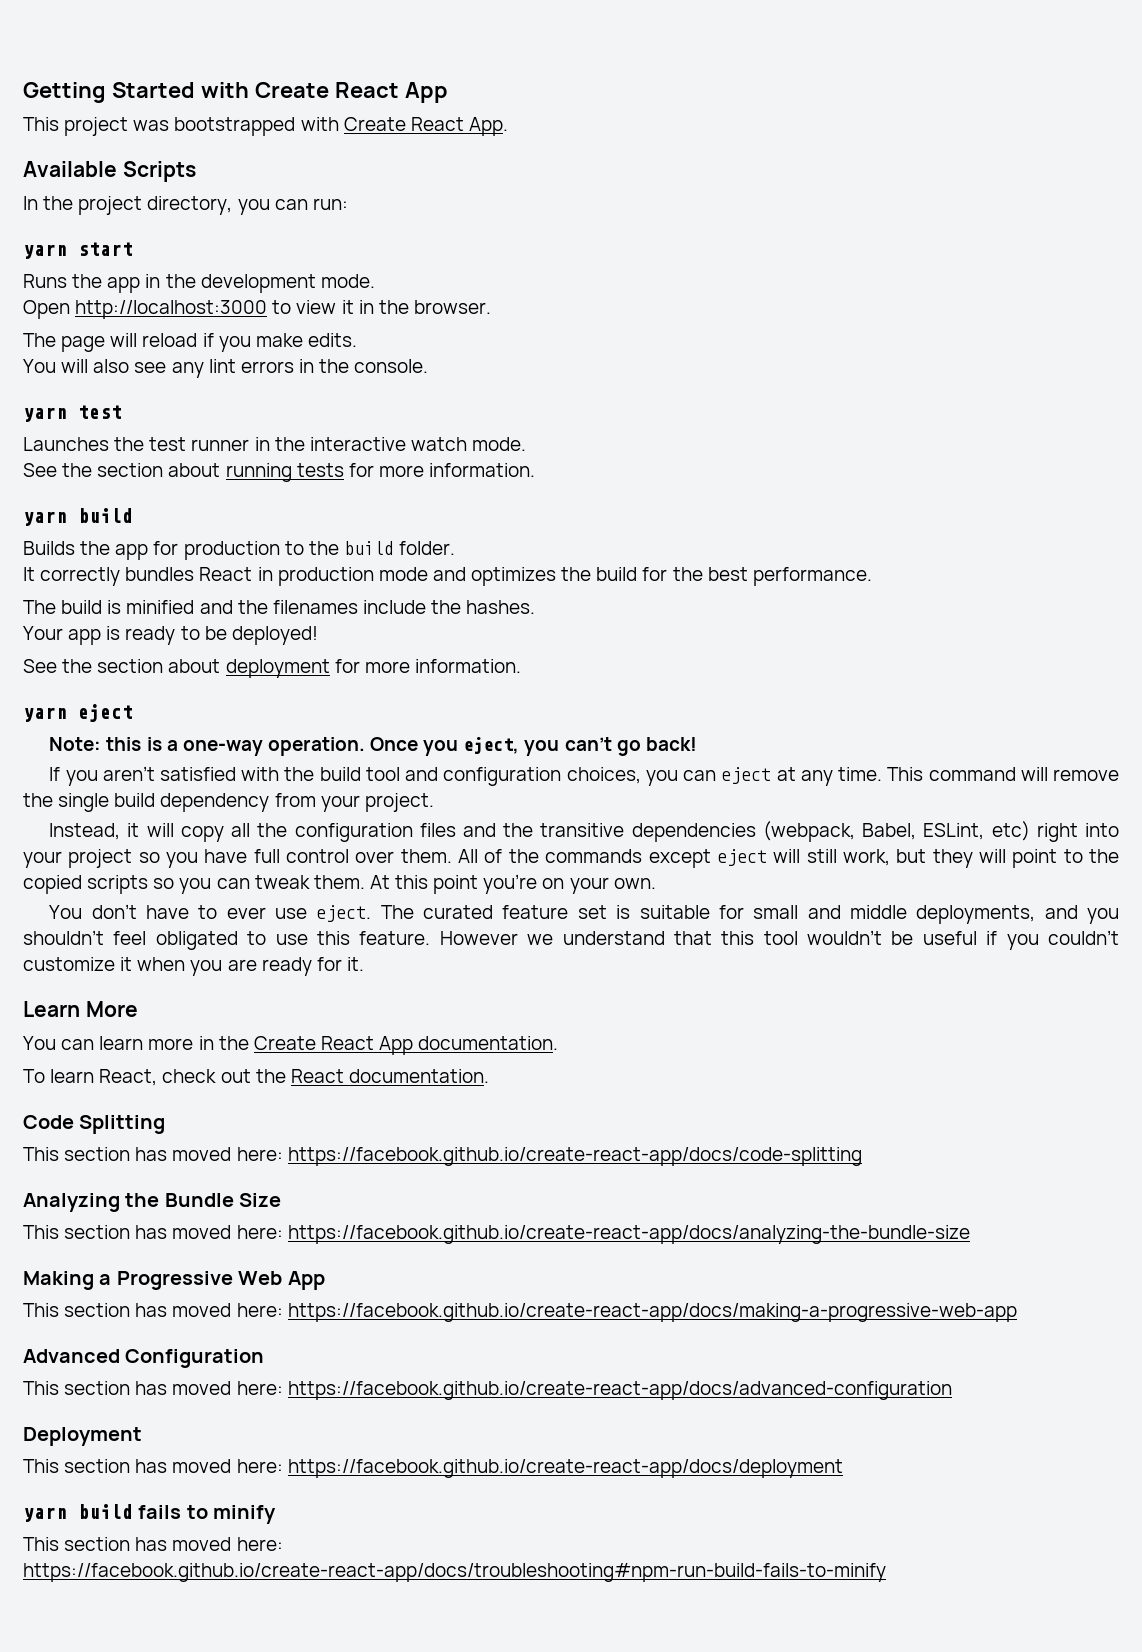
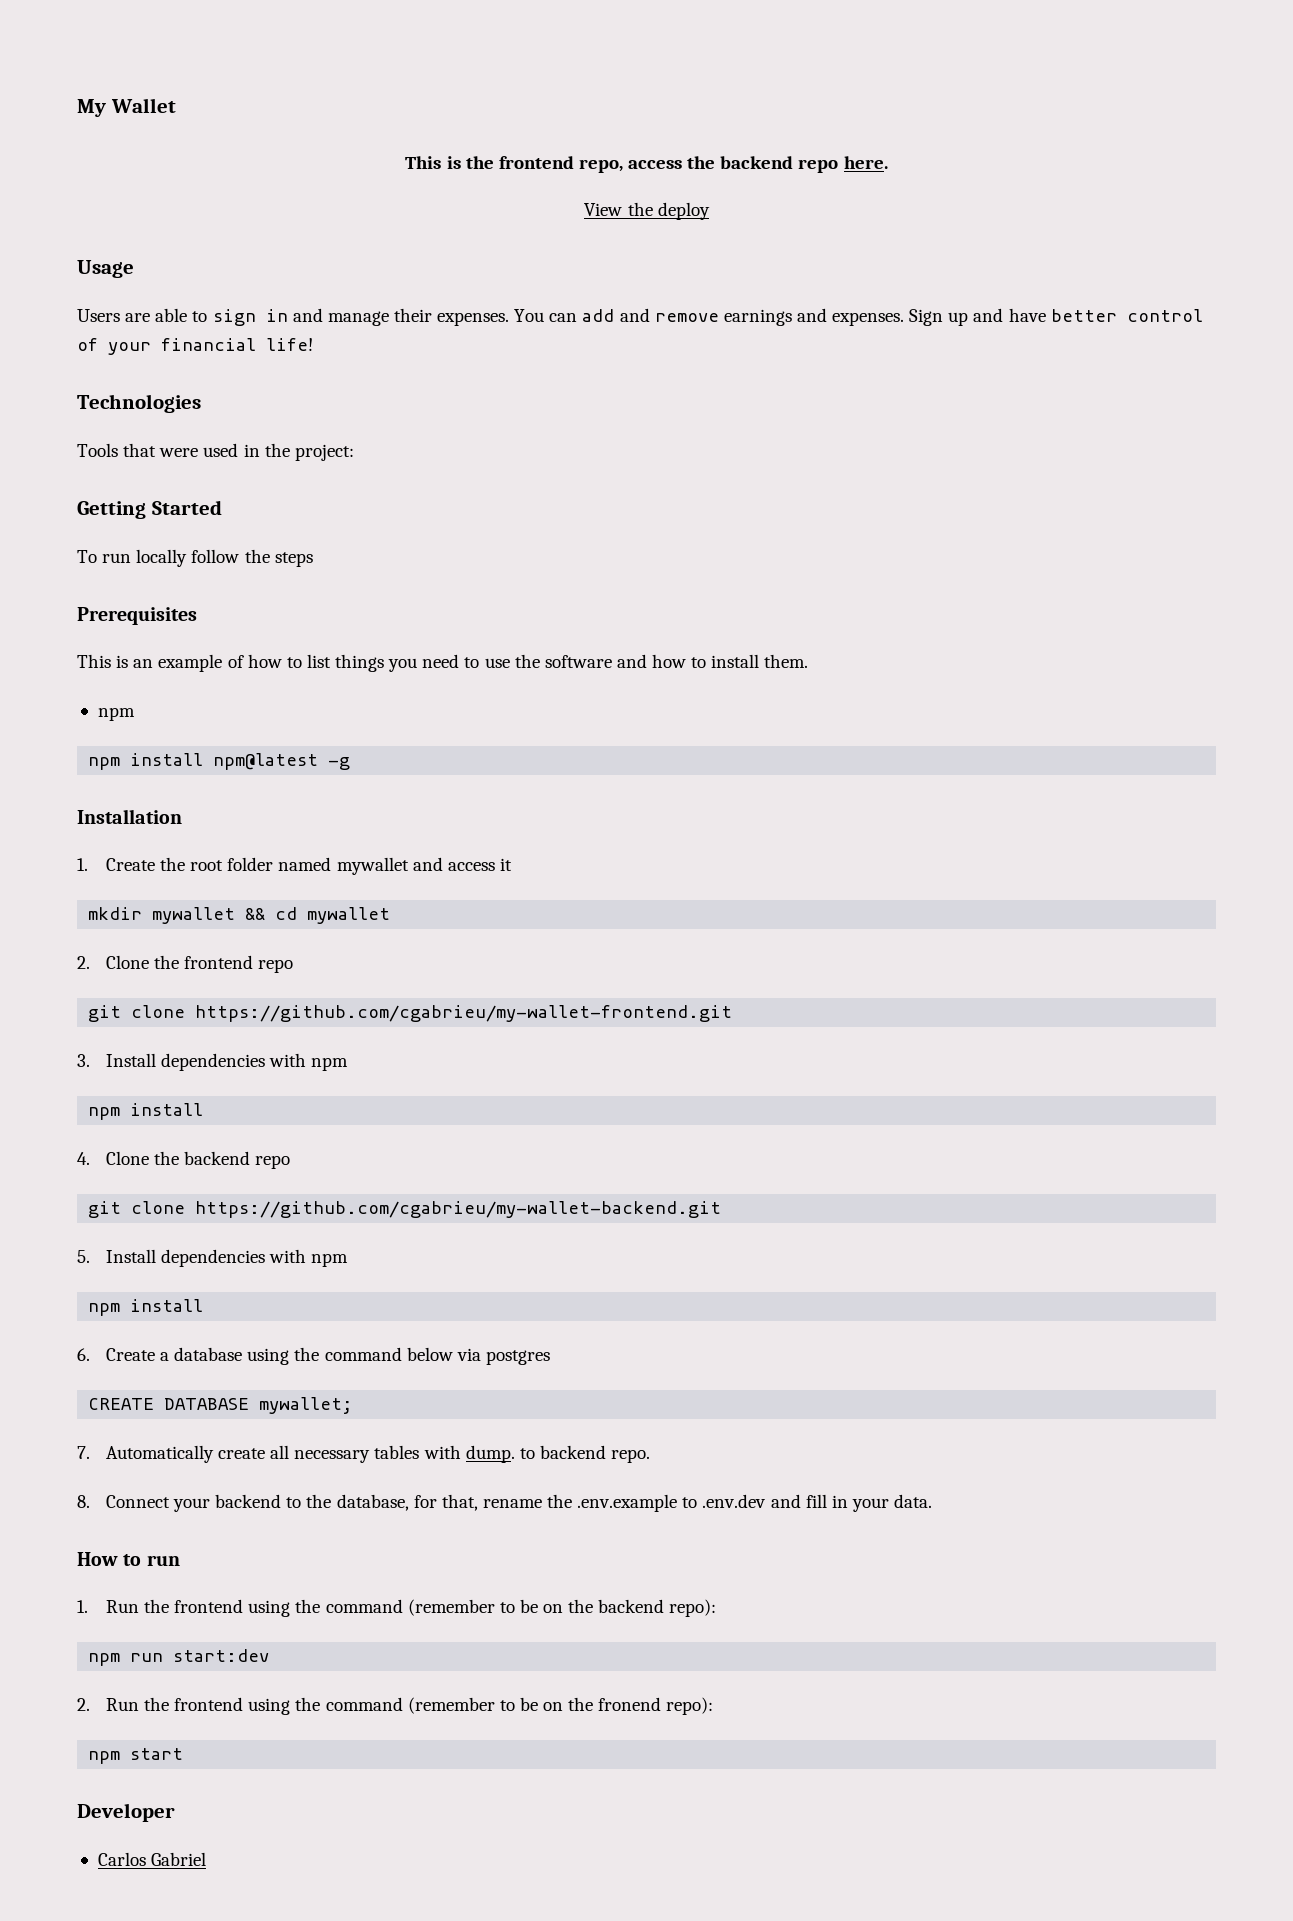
- Getting Started with Create React App
- This project was bootstrapped with Create React App.
- Available Scripts
- In the project directory, you can run:
- yarn start
- Runs the app in the development mode.
- Open http://localhost:3000 to view it in the browser.
- The page will reload if you make edits.
- You will also see any lint errors in the console.
- yarn test
- Launches the test runner in the interactive watch mode.
- See the section about running tests for more information.
- yarn build
- Builds the app for production to the build folder.
- It correctly bundles React in production mode and optimizes the build for the best performance.
- The build is minified and the filenames include the hashes.
- Your app is ready to be deployed!
- See the section about deployment for more information.
- yarn eject
- Note: this is a one-way operation. Once you eject, you can’t go back!
- If you aren’t satisfied with the build tool and configuration choices, you can eject at any time. This command will remove the single build dependency from your project.
- Instead, it will copy all the configuration files and the transitive dependencies (webpack, Babel, ESLint, etc) right into your project so you have full control over them. All of the commands except eject will still work, but they will point to the copied scripts so you can tweak them. At this point you’re on your own.
- You don’t have to ever use eject. The curated feature set is suitable for small and middle deployments, and you shouldn’t feel obligated to use this feature. However we understand that this tool wouldn’t be useful if you couldn’t customize it when you are ready for it.
- Learn More
- You can learn more in the Create React App documentation.
- To learn React, check out the React documentation.
- Code Splitting
- This section has moved here: https://facebook.github.io/create-react-app/docs/code-splitting
- Analyzing the Bundle Size
- This section has moved here: https://facebook.github.io/create-react-app/docs/analyzing-the-bundle-size
- Making a Progressive Web App
- This section has moved here: https://facebook.github.io/create-react-app/docs/making-a-progressive-web-app
- Advanced Configuration
- This section has moved here: https://facebook.github.io/create-react-app/docs/advanced-configuration
- Deployment
- This section has moved here: https://facebook.github.io/create-react-app/docs/deployment
- yarn build fails to minify
- This section has moved here: https://facebook.github.io/create-react-app/docs/troubleshooting#npm-run-build-fails-to-minify
+ My Wallet
+ This is the frontend repo, access the backend repo here.
+ View the deploy
+ Usage
+ Users are able to sign in and manage their expenses. You can add and remove earnings and expenses. Sign up and have better control of your financial life!
+ Technologies
+ Tools that were used in the project:
+ Getting Started
+ To run locally follow the steps
+ Prerequisites
+ This is an example of how to list things you need to use the software and how to install them.
+ npm
+ npm install npm@latest -g
+ Installation
+ 1. Create the root folder named mywallet and access it
+ mkdir mywallet && cd mywallet
+ 2. Clone the frontend repo
+ git clone https://github.com/cgabrieu/my-wallet-frontend.git
+ 3. Install dependencies with npm
+ npm install
+ 4. Clone the backend repo
+ git clone https://github.com/cgabrieu/my-wallet-backend.git
+ 5. Install dependencies with npm
+ npm install
+ 6. Create a database using the command below via postgres
+ CREATE DATABASE mywallet;
+ 7. Automatically create all necessary tables with dump. to backend repo.
+ 8. Connect your backend to the database, for that, rename the .env.example to .env.dev and fill in your data.
+ How to run
+ 1. Run the frontend using the command (remember to be on the backend repo):
+ npm run start:dev
+ 2. Run the frontend using the command (remember to be on the fronend repo):
+ npm start
+ Developer
+ Carlos Gabriel

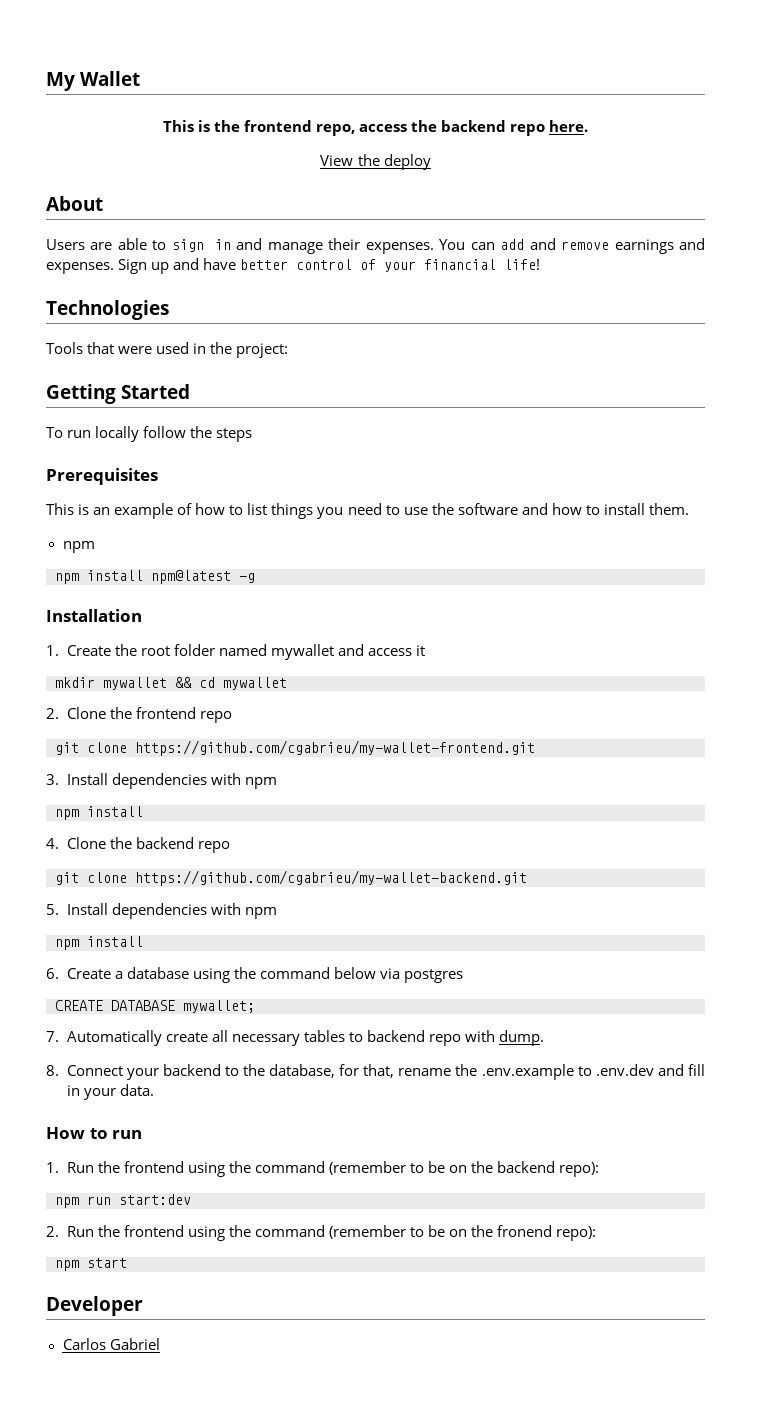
- Usage
+ About
- 7. Automatically create all necessary tables with dump. to backend repo.
+ 7. Automatically create all necessary tables to backend repo with dump.

